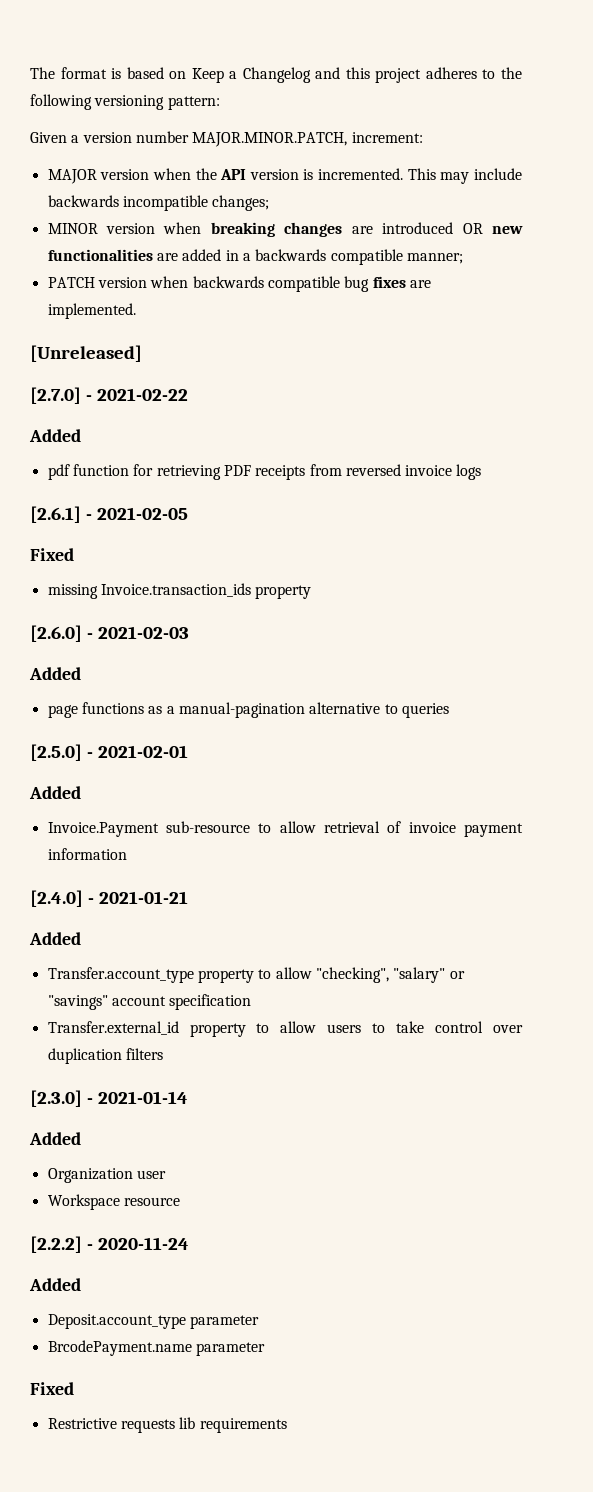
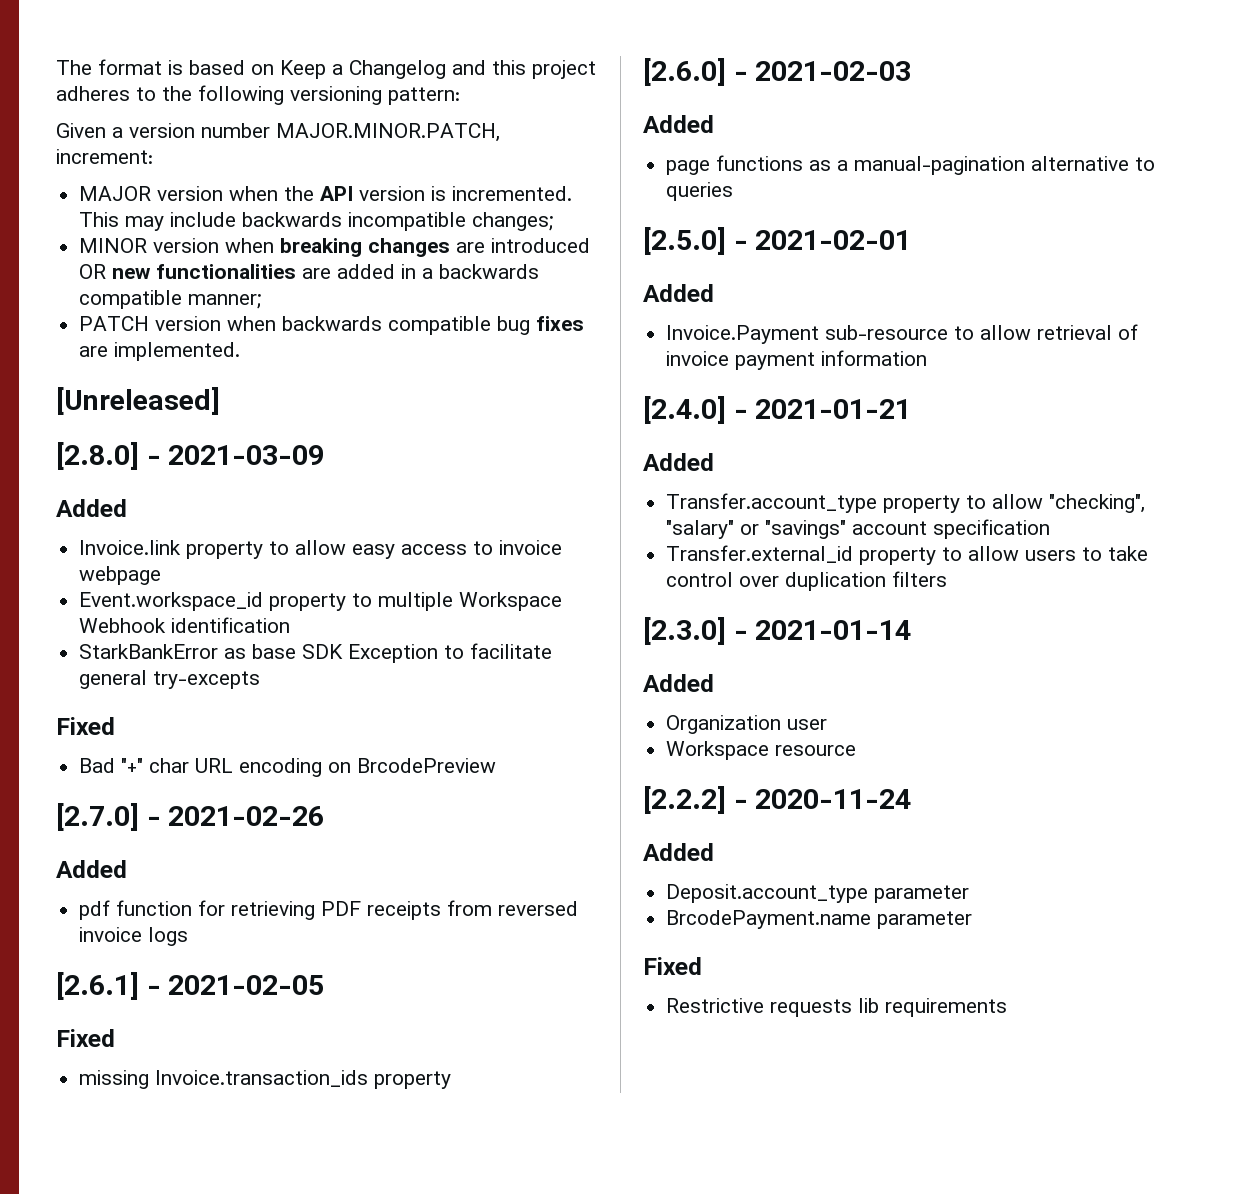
+ [2.8.0] - 2021-03-09
+ Added
+ Invoice.link property to allow easy access to invoice webpage
+ Event.workspace_id property to multiple Workspace Webhook identification
+ StarkBankError as base SDK Exception to facilitate general try-excepts
+ Fixed
+ Bad "+" char URL encoding on BrcodePreview
- [2.7.0] - 2021-02-22
+ [2.7.0] - 2021-02-26

